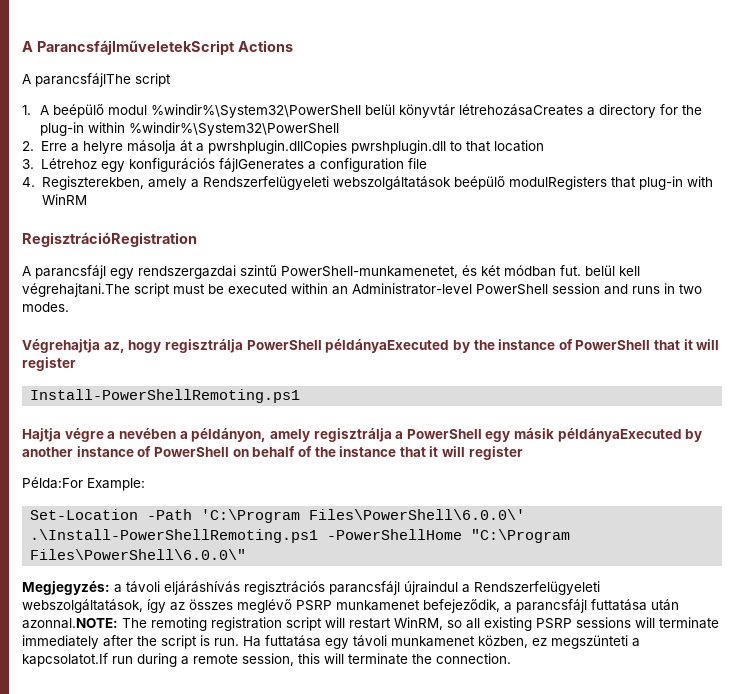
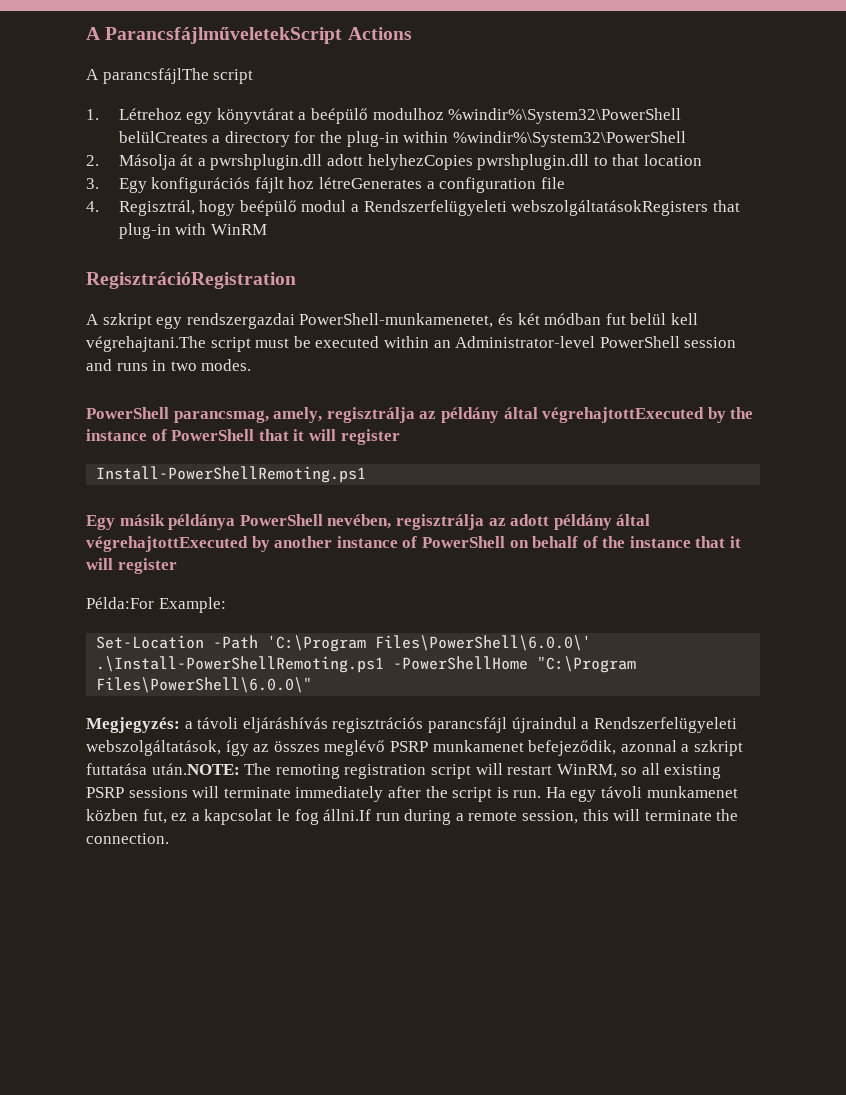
- 1. A beépülő modul %windir%\System32\PowerShell belül könyvtár létrehozásaCreates a directory for the plug-in within %windir%\System32\PowerShell
+ 1. Létrehoz egy könyvtárat a beépülő modulhoz %windir%\System32\PowerShell belülCreates a directory for the plug-in within %windir%\System32\PowerShell
- 2. Erre a helyre másolja át a pwrshplugin.dllCopies pwrshplugin.dll to that location
+ 2. Másolja át a pwrshplugin.dll adott helyhezCopies pwrshplugin.dll to that location
- 3. Létrehoz egy konfigurációs fájlGenerates a configuration file
+ 3. Egy konfigurációs fájlt hoz létreGenerates a configuration file
- 4. Regiszterekben, amely a Rendszerfelügyeleti webszolgáltatások beépülő modulRegisters that plug-in with WinRM
+ 4. Regisztrál, hogy beépülő modul a Rendszerfelügyeleti webszolgáltatásokRegisters that plug-in with WinRM
- A parancsfájl egy rendszergazdai szintű PowerShell-munkamenetet, és két módban fut. belül kell végrehajtani.The script must be executed within an Administrator-level PowerShell session and runs in two modes.
+ A szkript egy rendszergazdai PowerShell-munkamenetet, és két módban fut belül kell végrehajtani.The script must be executed within an Administrator-level PowerShell session and runs in two modes.
- Végrehajtja az, hogy regisztrálja PowerShell példányaExecuted by the instance of PowerShell that it will register
+ PowerShell parancsmag, amely, regisztrálja az példány által végrehajtottExecuted by the instance of PowerShell that it will register
- Hajtja végre a nevében a példányon, amely regisztrálja a PowerShell egy másik példányaExecuted by another instance of PowerShell on behalf of the instance that it will register
+ Egy másik példánya PowerShell nevében, regisztrálja az adott példány által végrehajtottExecuted by another instance of PowerShell on behalf of the instance that it will register
- Megjegyzés: a távoli eljáráshívás regisztrációs parancsfájl újraindul a Rendszerfelügyeleti webszolgáltatások, így az összes meglévő PSRP munkamenet befejeződik, a parancsfájl futtatása után azonnal.NOTE: The remoting registration script will restart WinRM, so all existing PSRP sessions will terminate immediately after the script is run.
+ Megjegyzés: a távoli eljáráshívás regisztrációs parancsfájl újraindul a Rendszerfelügyeleti webszolgáltatások, így az összes meglévő PSRP munkamenet befejeződik, azonnal a szkript futtatása után.NOTE: The remoting registration script will restart WinRM, so all existing PSRP sessions will terminate immediately after the script is run.
- Ha futtatása egy távoli munkamenet közben, ez megszünteti a kapcsolatot.If run during a remote session, this will terminate the connection.
+ Ha egy távoli munkamenet közben fut, ez a kapcsolat le fog állni.If run during a remote session, this will terminate the connection.

